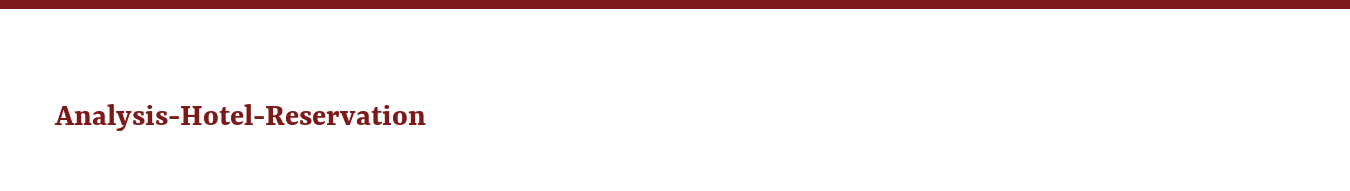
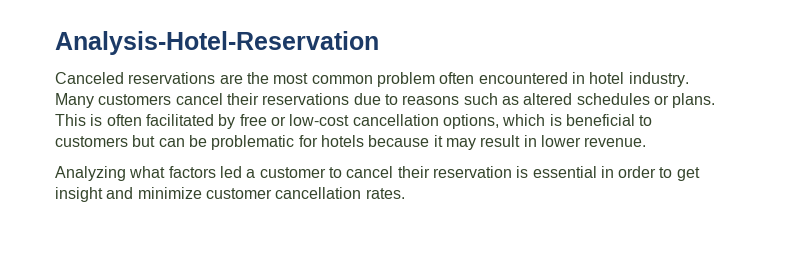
+ Canceled reservations are the most common problem often encountered in hotel industry. Many customers cancel their reservations due to reasons such as altered schedules or plans. This is often facilitated by free or low-cost cancellation options, which is beneficial to customers but can be problematic for hotels because it may result in lower revenue.
+ Analyzing what factors led a customer to cancel their reservation is essential in order to get insight and minimize customer cancellation rates.

